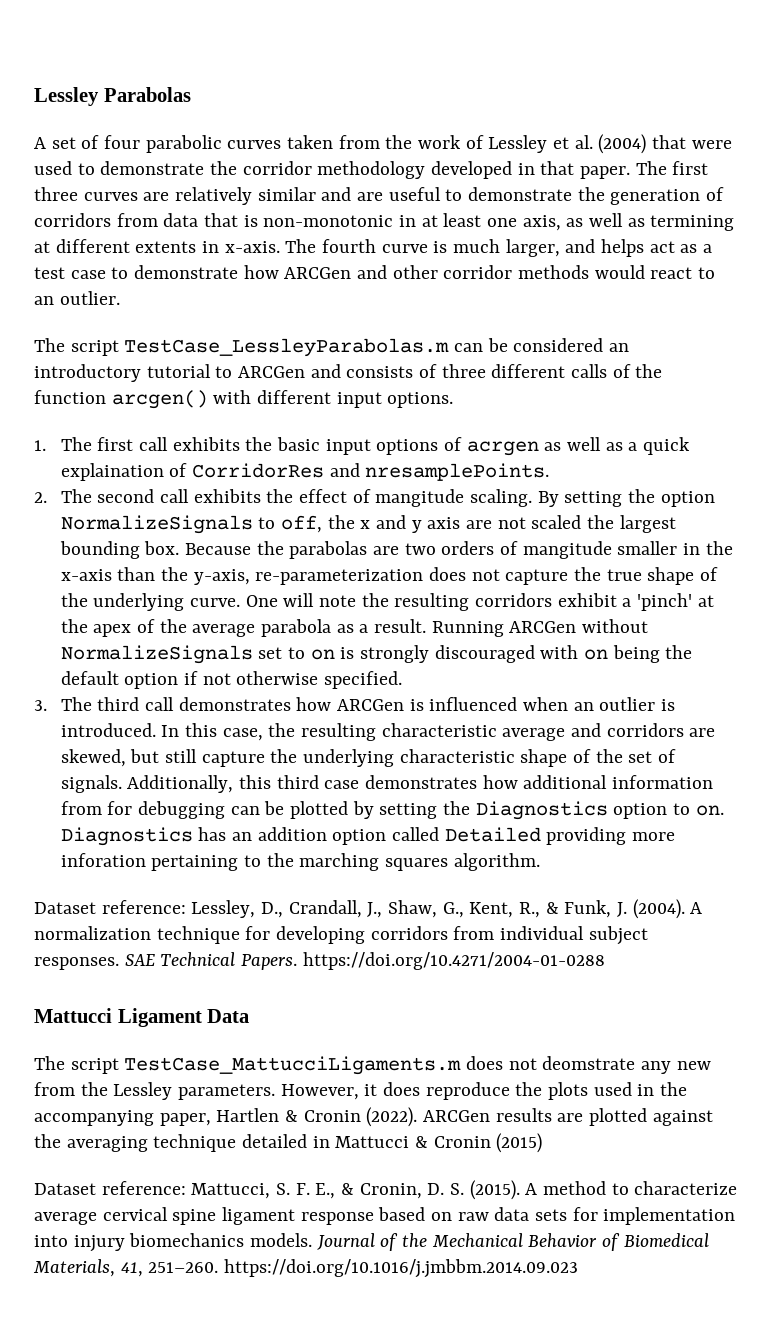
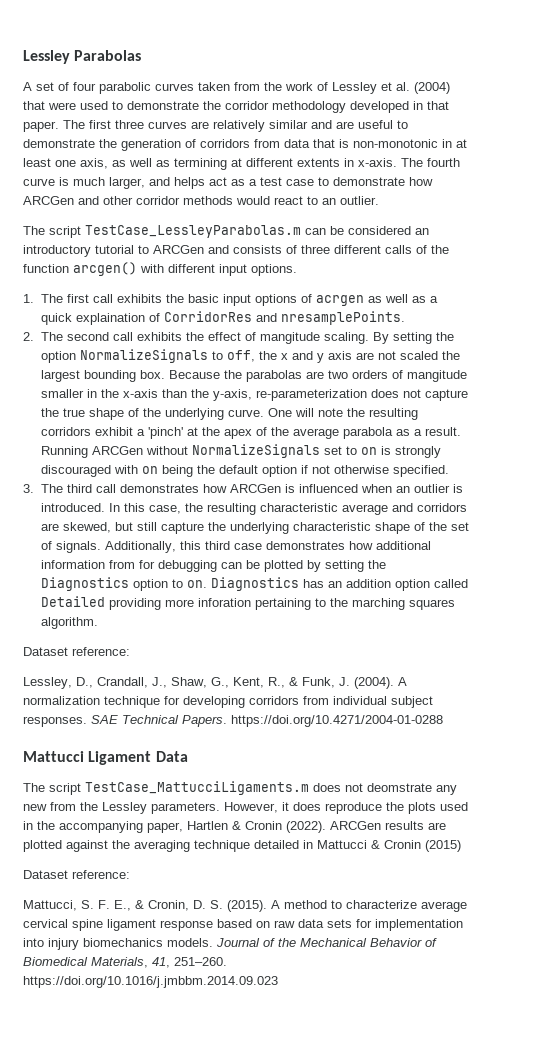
  Diagnostics has an addition option called Detailed providing more inforation pertaining to the marching squares algorithm.
- Dataset reference: Lessley, D., Crandall, J., Shaw, G., Kent, R., & Funk, J. (2004).
+ Dataset reference:
+ Lessley, D., Crandall, J., Shaw, G., Kent, R., & Funk, J. (2004).
  ARCGen results are plotted against the averaging technique detailed in Mattucci & Cronin (2015)
- Dataset reference: Mattucci, S. F. E., & Cronin, D. S. (2015).
+ Dataset reference:
+ Mattucci, S. F. E., & Cronin, D. S. (2015).

